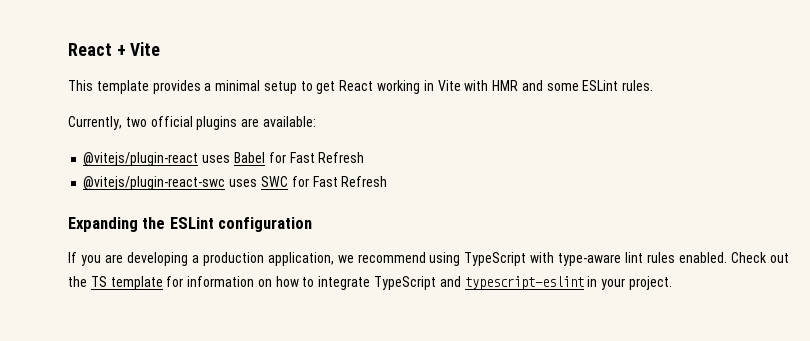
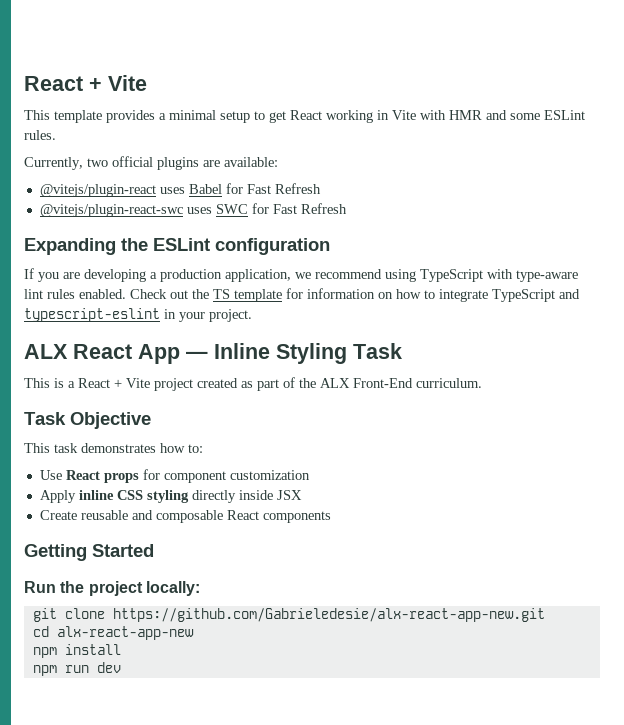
+ ALX React App — Inline Styling Task
+ This is a React + Vite project created as part of the ALX Front-End curriculum.
+ Task Objective
+ This task demonstrates how to:
+ Use React props for component customization
+ Apply inline CSS styling directly inside JSX
+ Create reusable and composable React components
+ Getting Started
+ Run the project locally:
+ git clone https://github.com/Gabrieledesie/alx-react-app-new.git
+ cd alx-react-app-new
+ npm install
+ npm run dev

